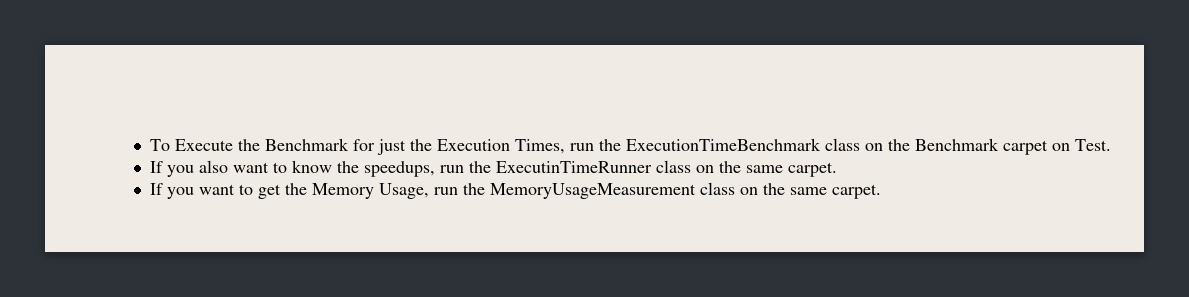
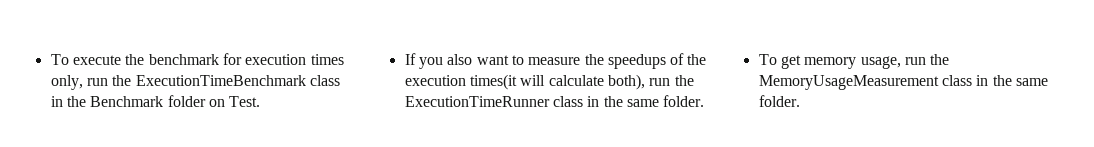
- To Execute the Benchmark for just the Execution Times, run the ExecutionTimeBenchmark class on the Benchmark carpet on Test.
+ To execute the benchmark for execution times only, run the ExecutionTimeBenchmark class in the Benchmark folder on Test.
- If you also want to know the speedups, run the ExecutinTimeRunner class on the same carpet.
- If you want to get the Memory Usage, run the MemoryUsageMeasurement class on the same carpet.
+ If you also want to measure the speedups of the execution times(it will calculate both), run the ExecutionTimeRunner class in the same folder.
+ To get memory usage, run the MemoryUsageMeasurement class in the same folder.

